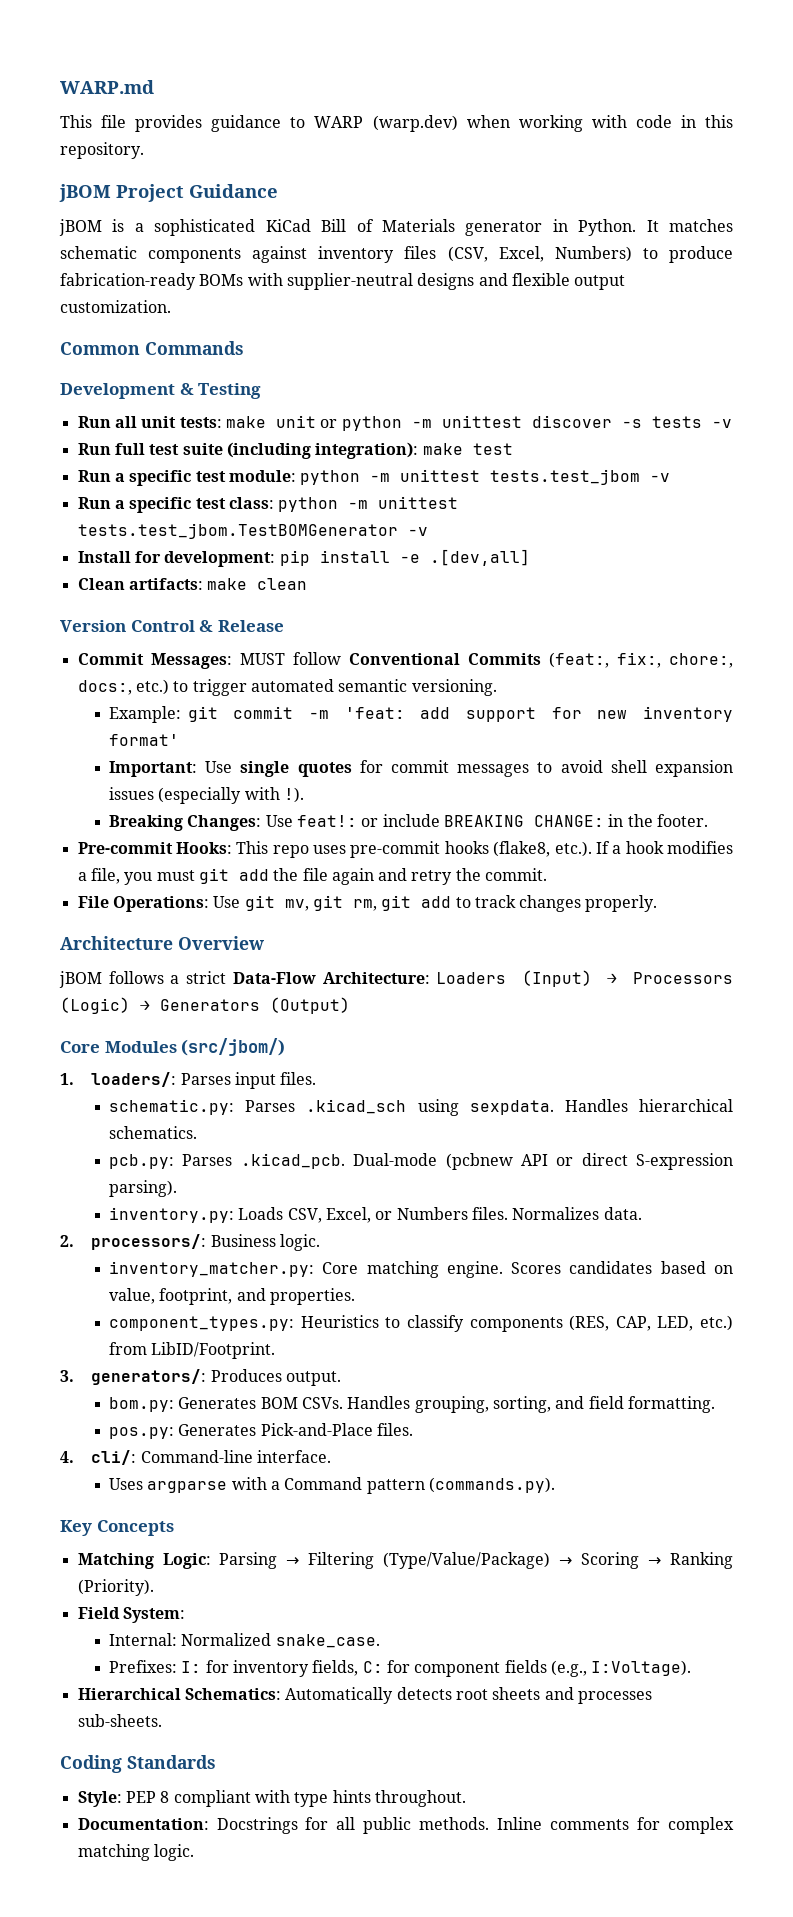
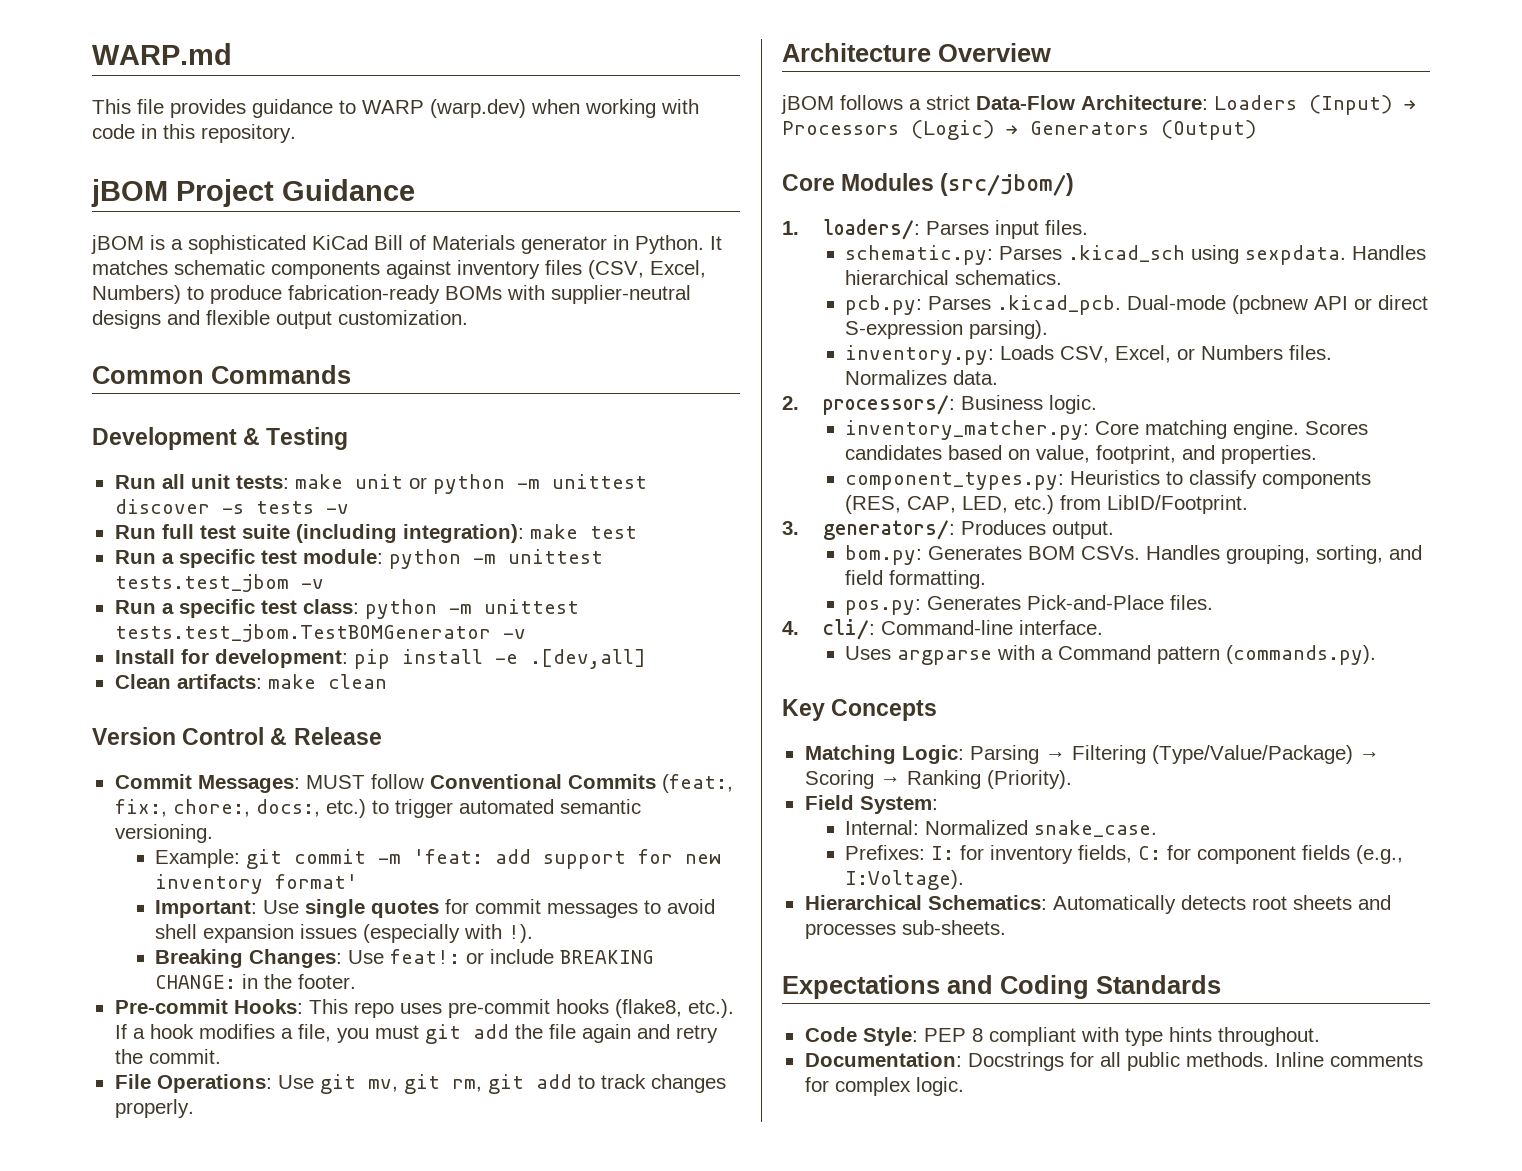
- Coding Standards
+ Expectations and Coding Standards
- Style: PEP 8 compliant with type hints throughout.
+ Code Style: PEP 8 compliant with type hints throughout.
- Inline comments for complex matching logic.
+ Inline comments for complex logic.

